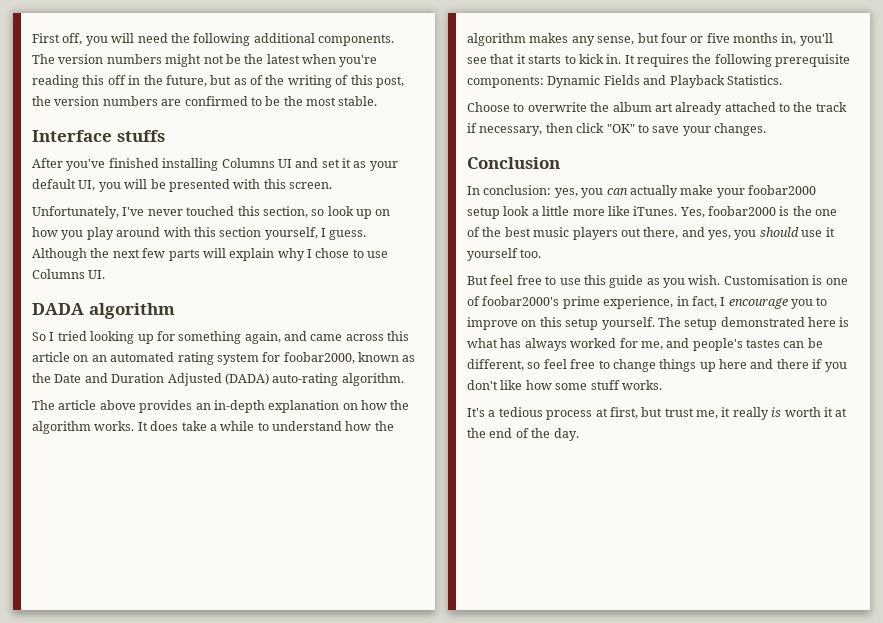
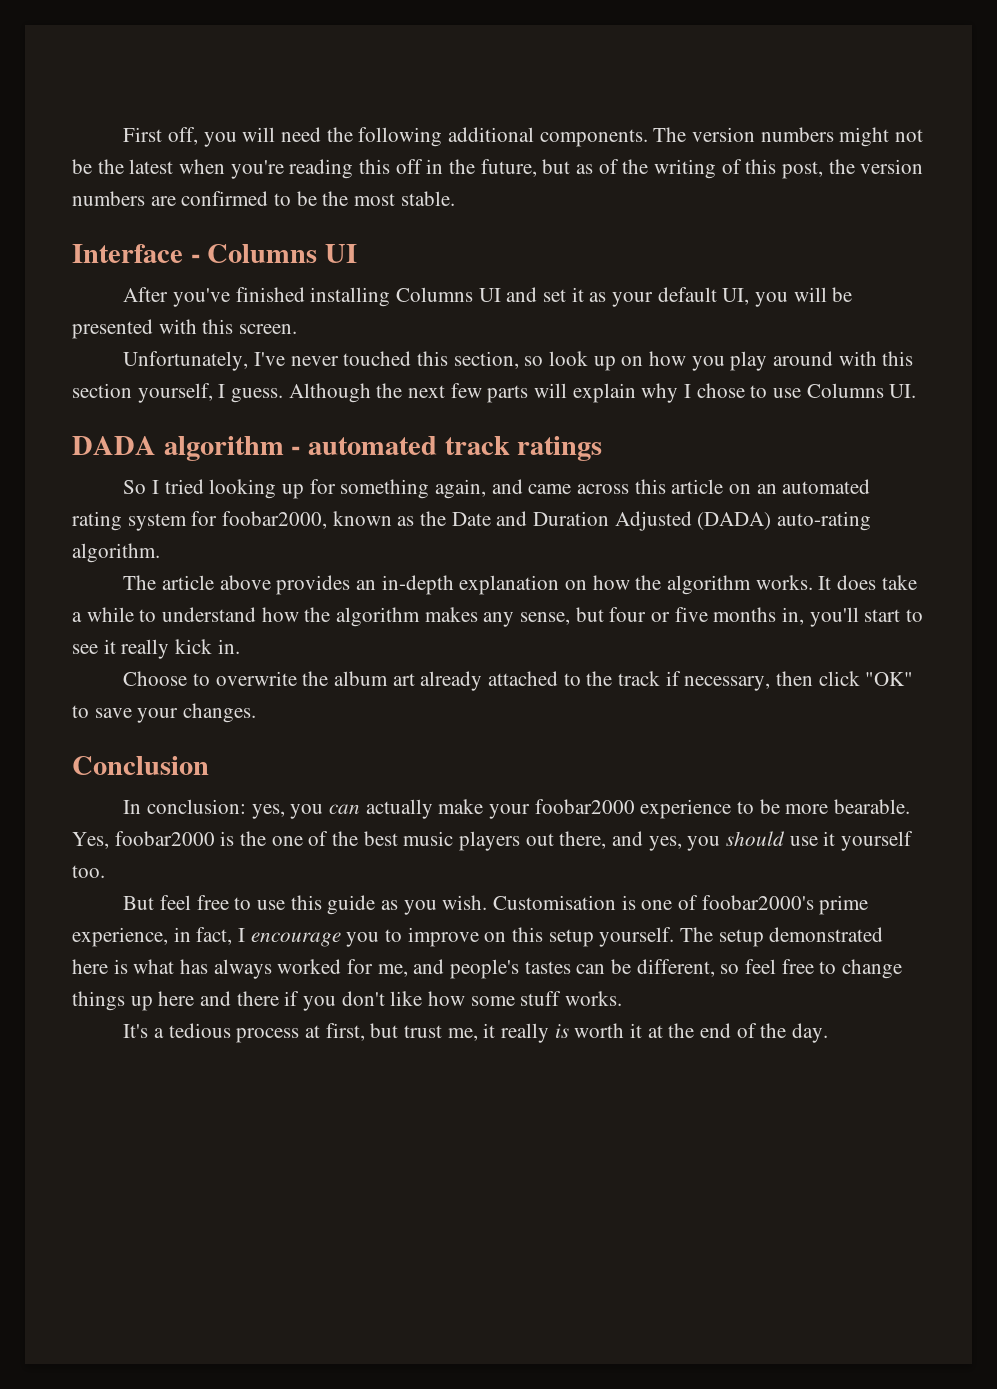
- Interface stuffs
+ Interface - Columns UI
- DADA algorithm
+ DADA algorithm - automated track ratings
- It does take a while to understand how the algorithm makes any sense, but four or five months in, you'll see that it starts to kick in. It requires the following prerequisite components: Dynamic Fields and Playback Statistics.
+ It does take a while to understand how the algorithm makes any sense, but four or five months in, you'll start to see it really kick in.
- In conclusion: yes, you can actually make your foobar2000 setup look a little more like iTunes.
+ In conclusion: yes, you can actually make your foobar2000 experience to be more bearable.

